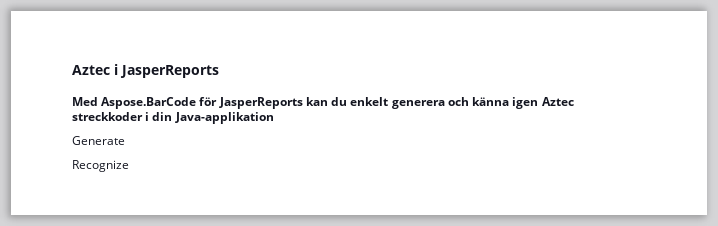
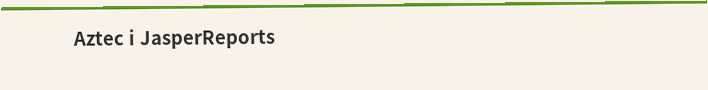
- Med Aspose.BarCode för JasperReports kan du enkelt generera och känna igen Aztec streckkoder i din Java-applikation
- Generate
- Recognize

